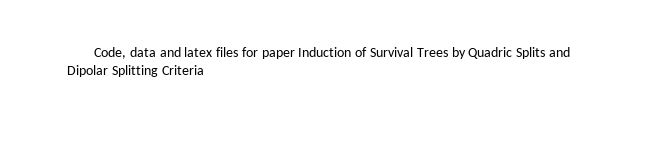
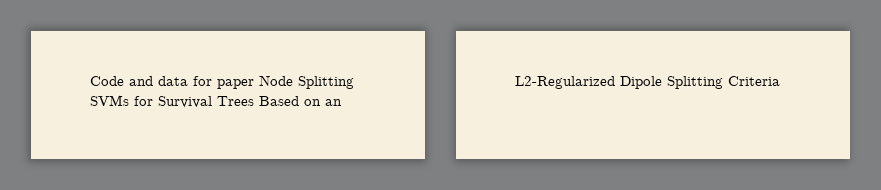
- Code, data and latex files for paper Induction of Survival Trees by Quadric Splits and Dipolar Splitting Criteria
+ Code and data for paper Node Splitting SVMs for Survival Trees Based on an L2-Regularized Dipole Splitting Criteria

